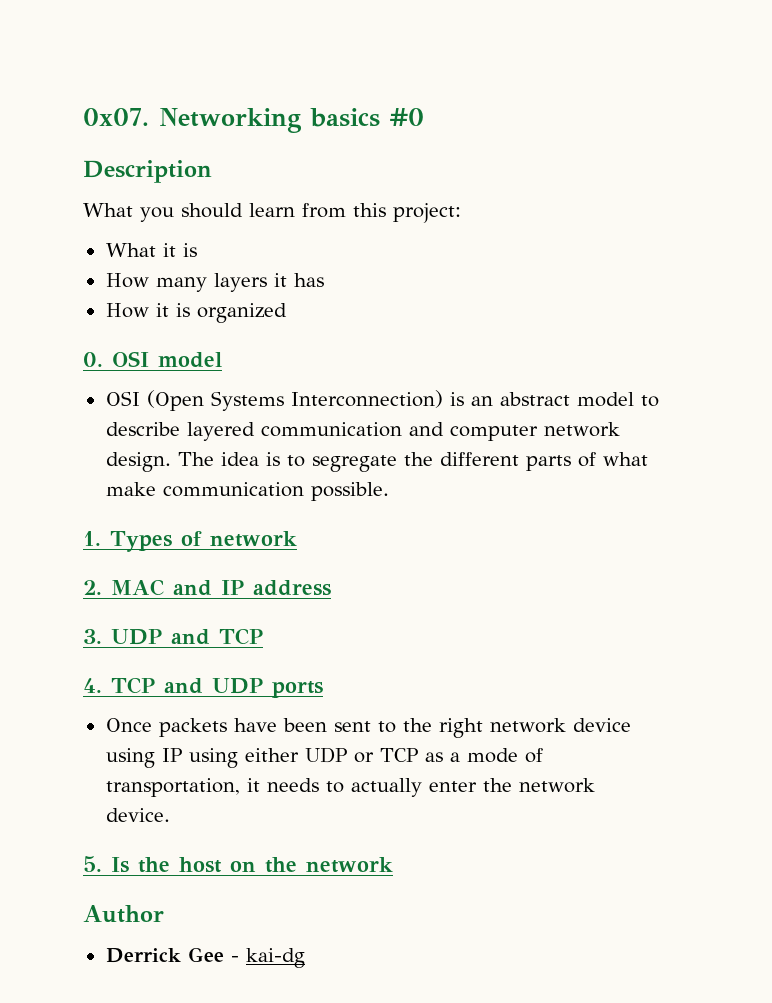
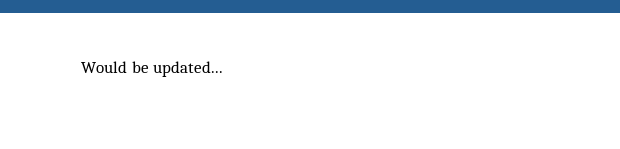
- 0x07. Networking basics #0
- Description
- What you should learn from this project:
- What it is
- How many layers it has
- How it is organized
- 0. OSI model
- OSI (Open Systems Interconnection) is an abstract model to describe layered communication and computer network design. The idea is to segregate the different parts of what make communication possible.
- 1. Types of network
- 2. MAC and IP address
- 3. UDP and TCP
- 4. TCP and UDP ports
- Once packets have been sent to the right network device using IP using either UDP or TCP as a mode of transportation, it needs to actually enter the network device.
- 5. Is the host on the network
- Author
- Derrick Gee - kai-dg
+ Would be updated...

